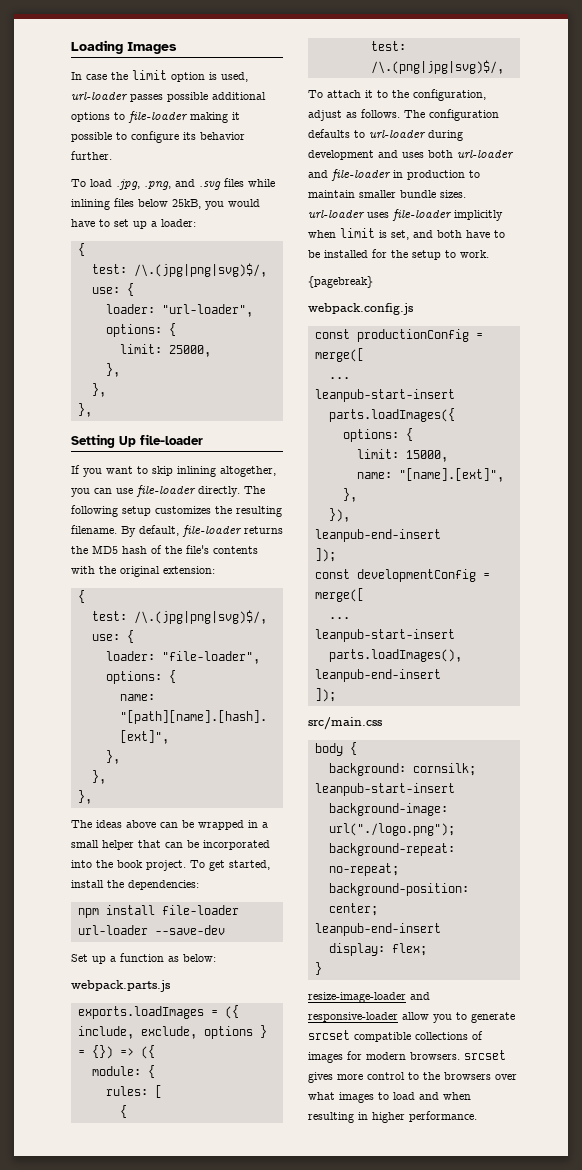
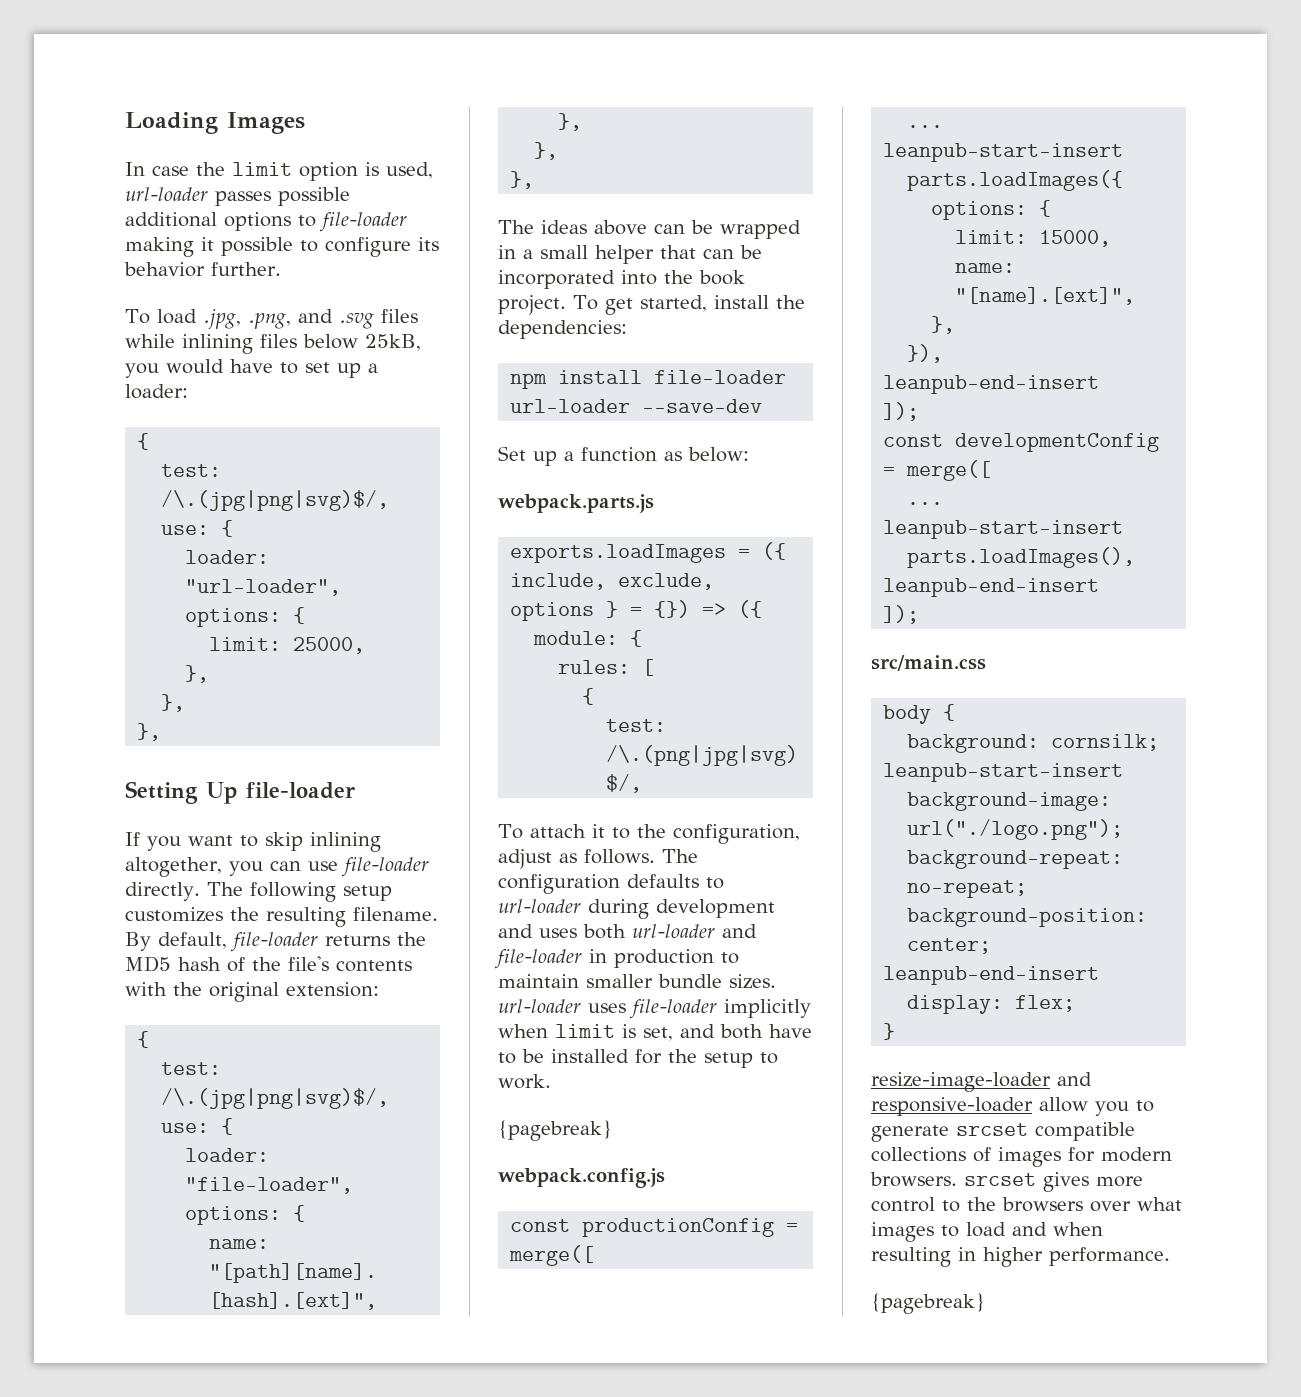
  resize-image-loader and responsive-loader allow you to generate srcset compatible collections of images for modern browsers. srcset gives more control to the browsers over what images to load and when resulting in higher performance.
+ {pagebreak}

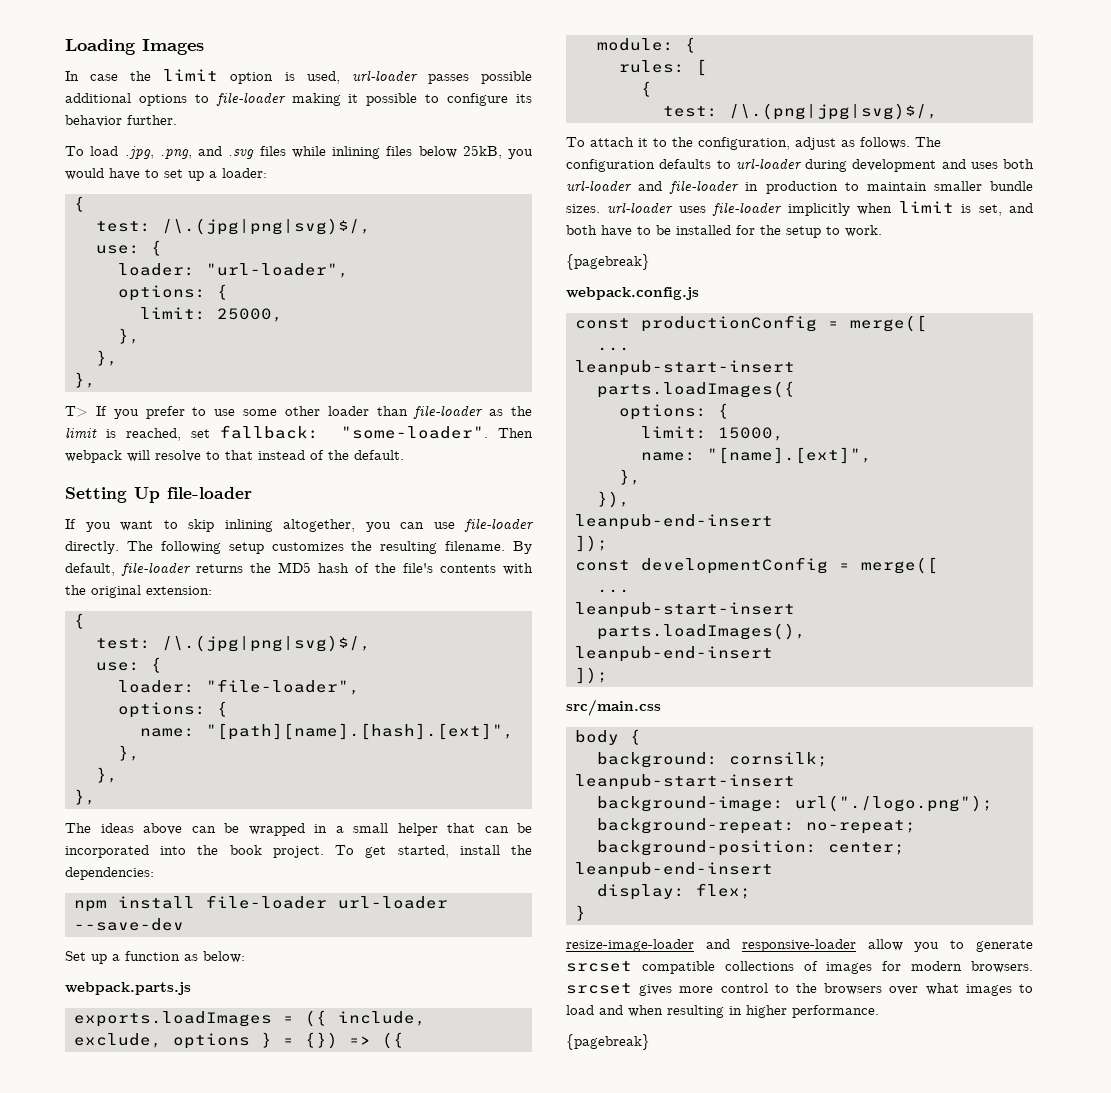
+ T> If you prefer to use some other loader than file-loader as the limit is reached, set fallback: "some-loader". Then webpack will resolve to that instead of the default.

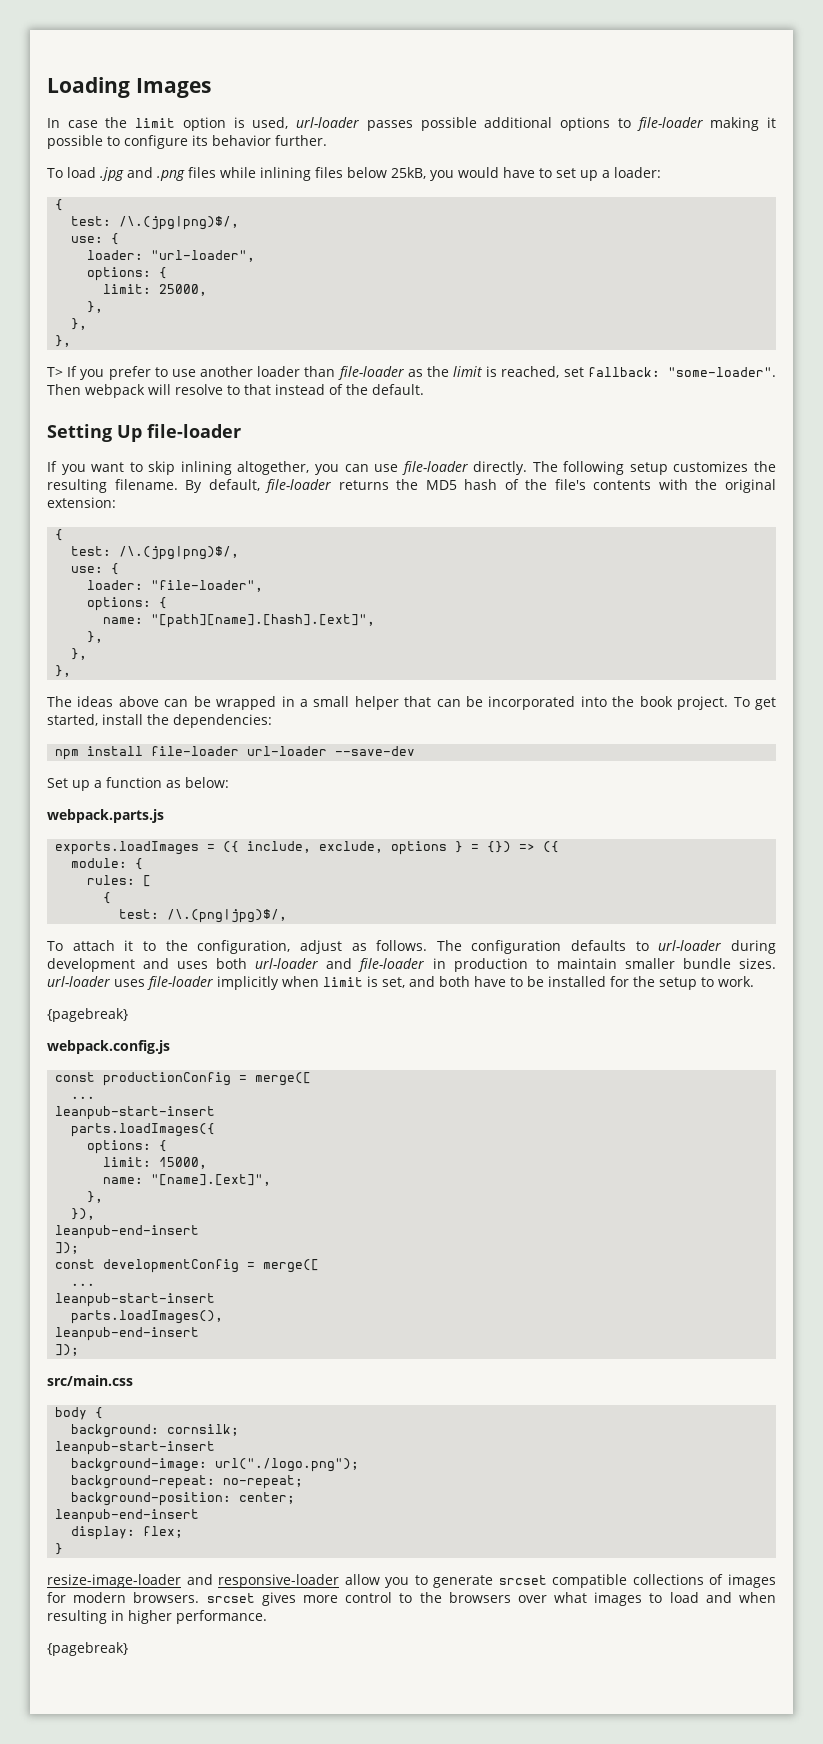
- To load .jpg, .png, and .svg files while inlining files below 25kB, you would have to set up a loader:
+ To load .jpg and .png files while inlining files below 25kB, you would have to set up a loader:
  {
- test: /\.(jpg|png|svg)$/,
+ test: /\.(jpg|png)$/,
- T> If you prefer to use some other loader than file-loader as the limit is reached, set fallback: "some-loader".
+ T> If you prefer to use another loader than file-loader as the limit is reached, set fallback: "some-loader".
  By default, file-loader returns the MD5 hash of the file's contents with the original extension:
  {
- test: /\.(jpg|png|svg)$/,
+ test: /\.(jpg|png)$/,
- test: /\.(png|jpg|svg)$/,
+ test: /\.(png|jpg)$/,

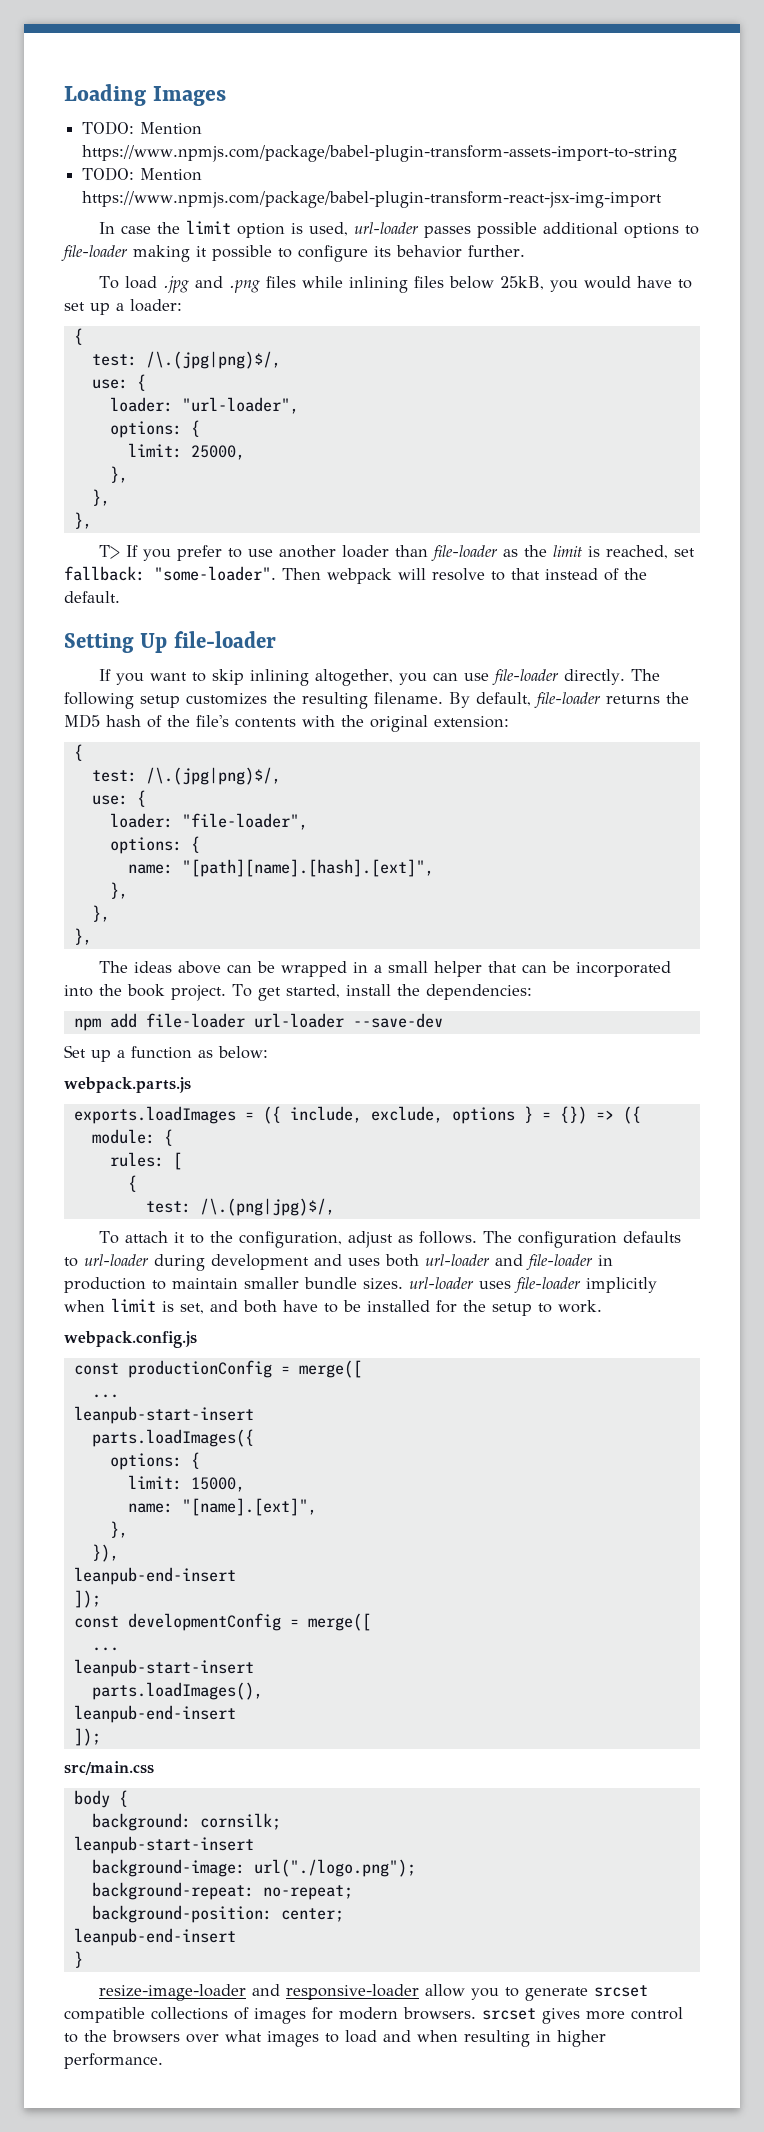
+ TODO: Mention https://www.npmjs.com/package/babel-plugin-transform-assets-import-to-string
+ TODO: Mention https://www.npmjs.com/package/babel-plugin-transform-react-jsx-img-import
- npm install file-loader url-loader --save-dev
+ npm add file-loader url-loader --save-dev
  The configuration defaults to url-loader during development and uses both url-loader and file-loader in production to maintain smaller bundle sizes. url-loader uses file-loader implicitly when limit is set, and both have to be installed for the setup to work.
- {pagebreak}
- display: flex;
  resize-image-loader and responsive-loader allow you to generate srcset compatible collections of images for modern browsers. srcset gives more control to the browsers over what images to load and when resulting in higher performance.
- {pagebreak}

